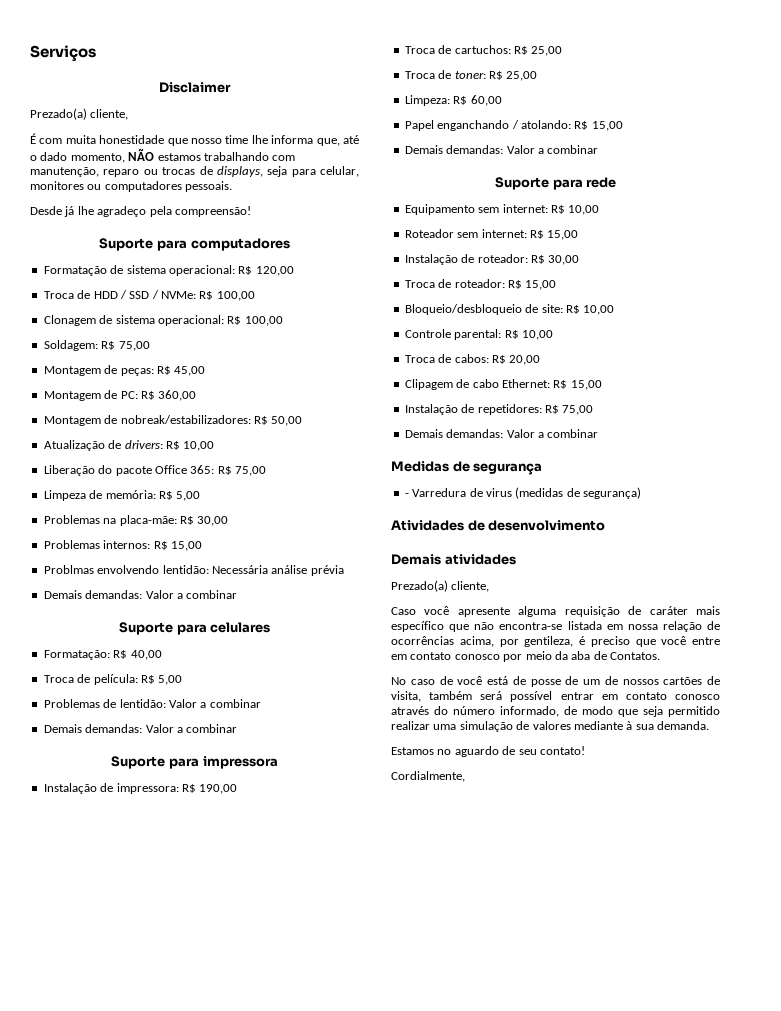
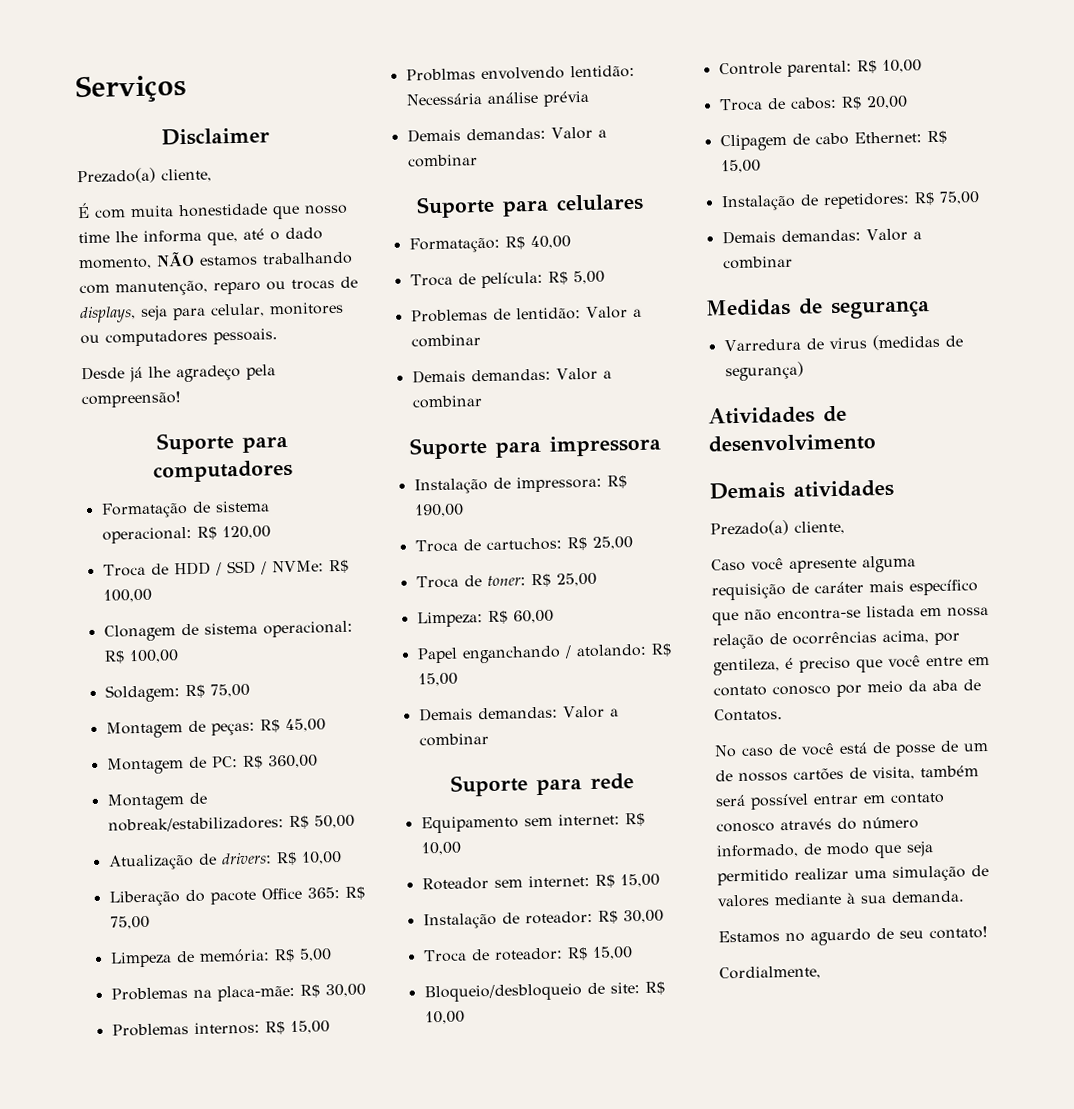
- - Varredura de virus (medidas de segurança)
+ Varredura de virus (medidas de segurança)

